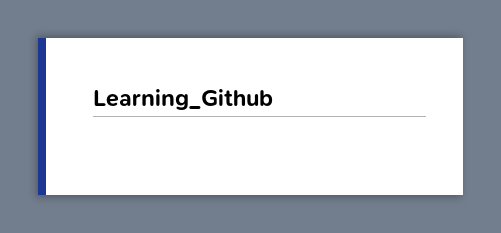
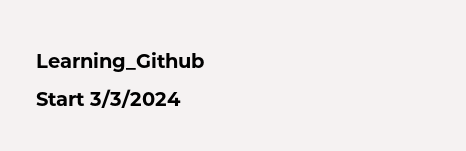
+ Start 3/3/2024

